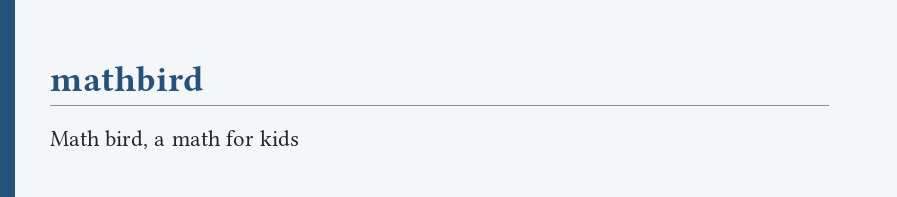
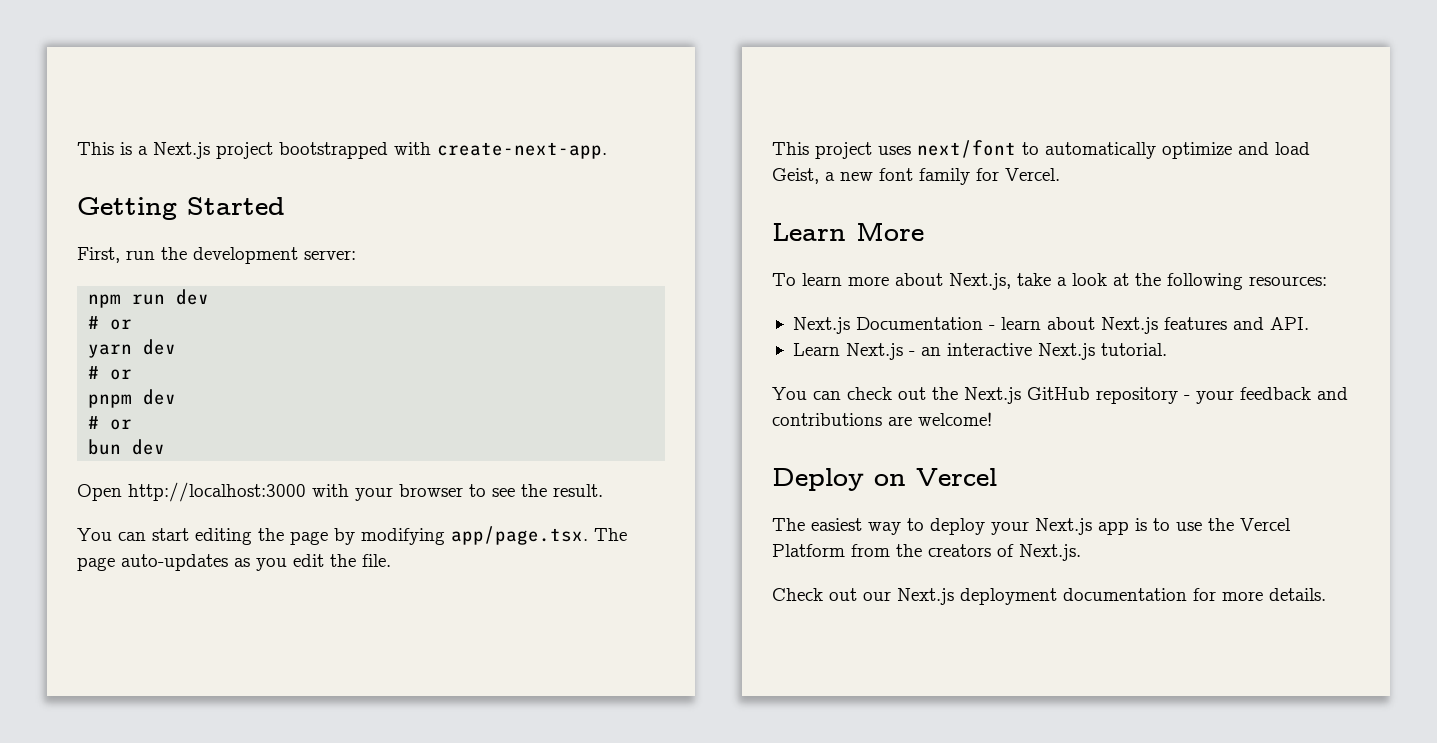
- mathbird
- Math bird, a math for kids
+ This is a Next.js project bootstrapped with create-next-app.
+ Getting Started
+ First, run the development server:
+ npm run dev
+ # or
+ yarn dev
+ # or
+ pnpm dev
+ # or
+ bun dev
+ Open http://localhost:3000 with your browser to see the result.
+ You can start editing the page by modifying app/page.tsx. The page auto-updates as you edit the file.
+ This project uses next/font to automatically optimize and load Geist, a new font family for Vercel.
+ Learn More
+ To learn more about Next.js, take a look at the following resources:
+ Next.js Documentation - learn about Next.js features and API.
+ Learn Next.js - an interactive Next.js tutorial.
+ You can check out the Next.js GitHub repository - your feedback and contributions are welcome!
+ Deploy on Vercel
+ The easiest way to deploy your Next.js app is to use the Vercel Platform from the creators of Next.js.
+ Check out our Next.js deployment documentation for more details.

